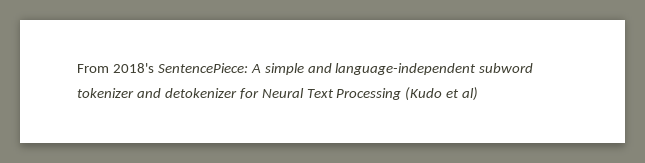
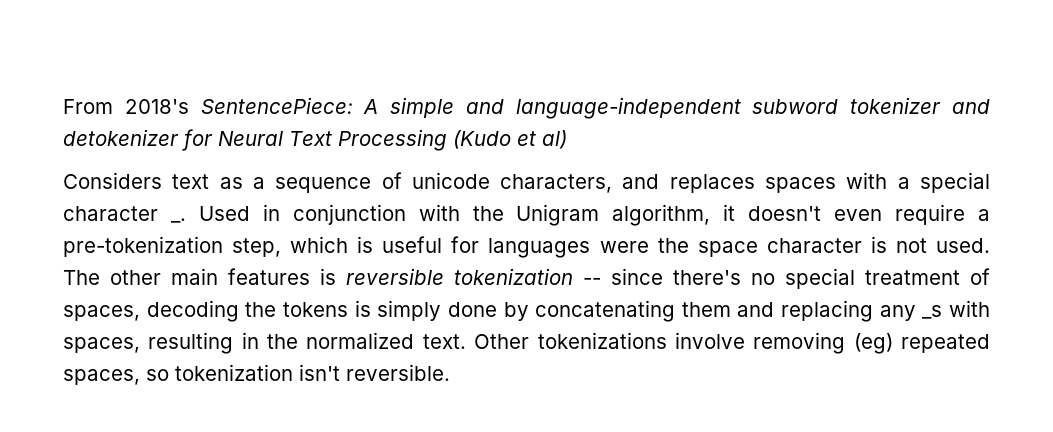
+ Considers text as a sequence of unicode characters, and replaces spaces with a special character _. Used in conjunction with the Unigram algorithm, it doesn't even require a pre-tokenization step, which is useful for languages were the space character is not used. The other main features is reversible tokenization -- since there's no special treatment of spaces, decoding the tokens is simply done by concatenating them and replacing any _s with spaces, resulting in the normalized text. Other tokenizations involve removing (eg) repeated spaces, so tokenization isn't reversible.

